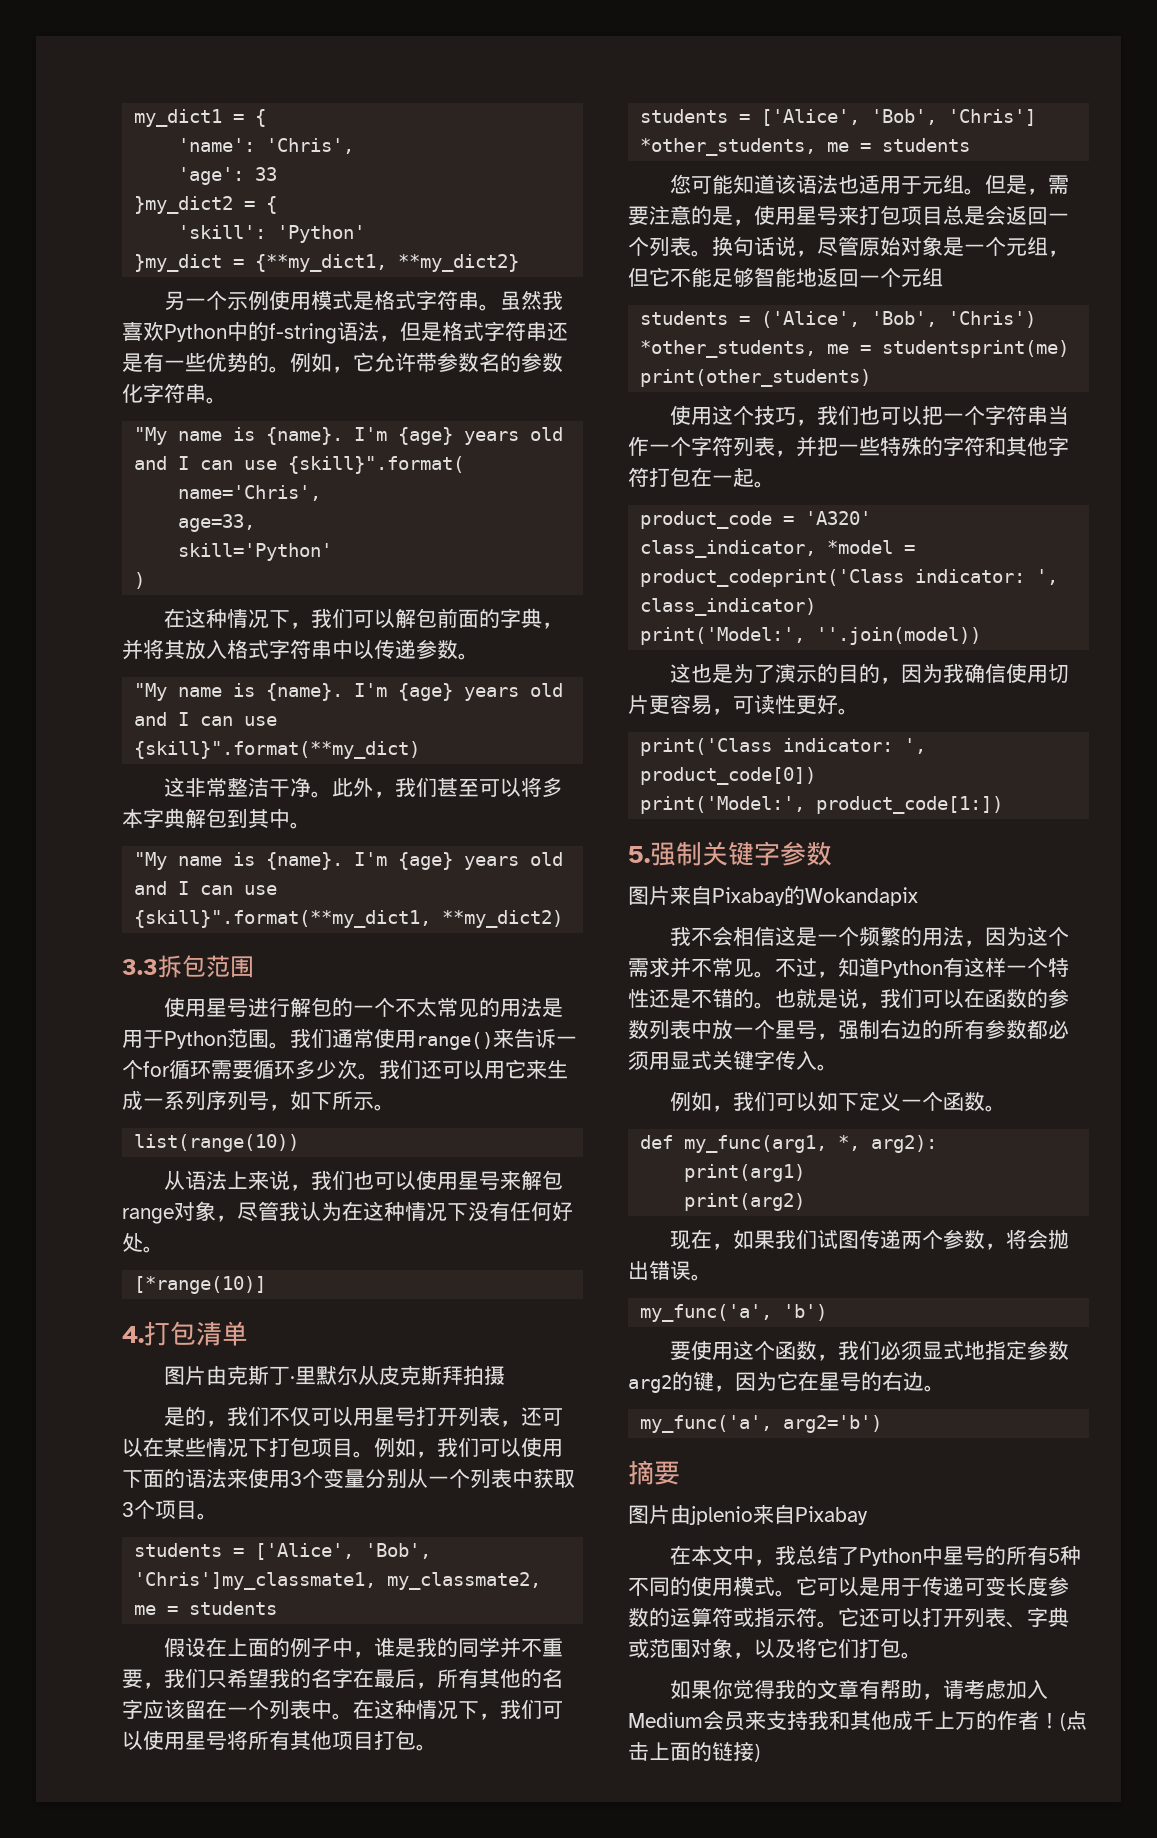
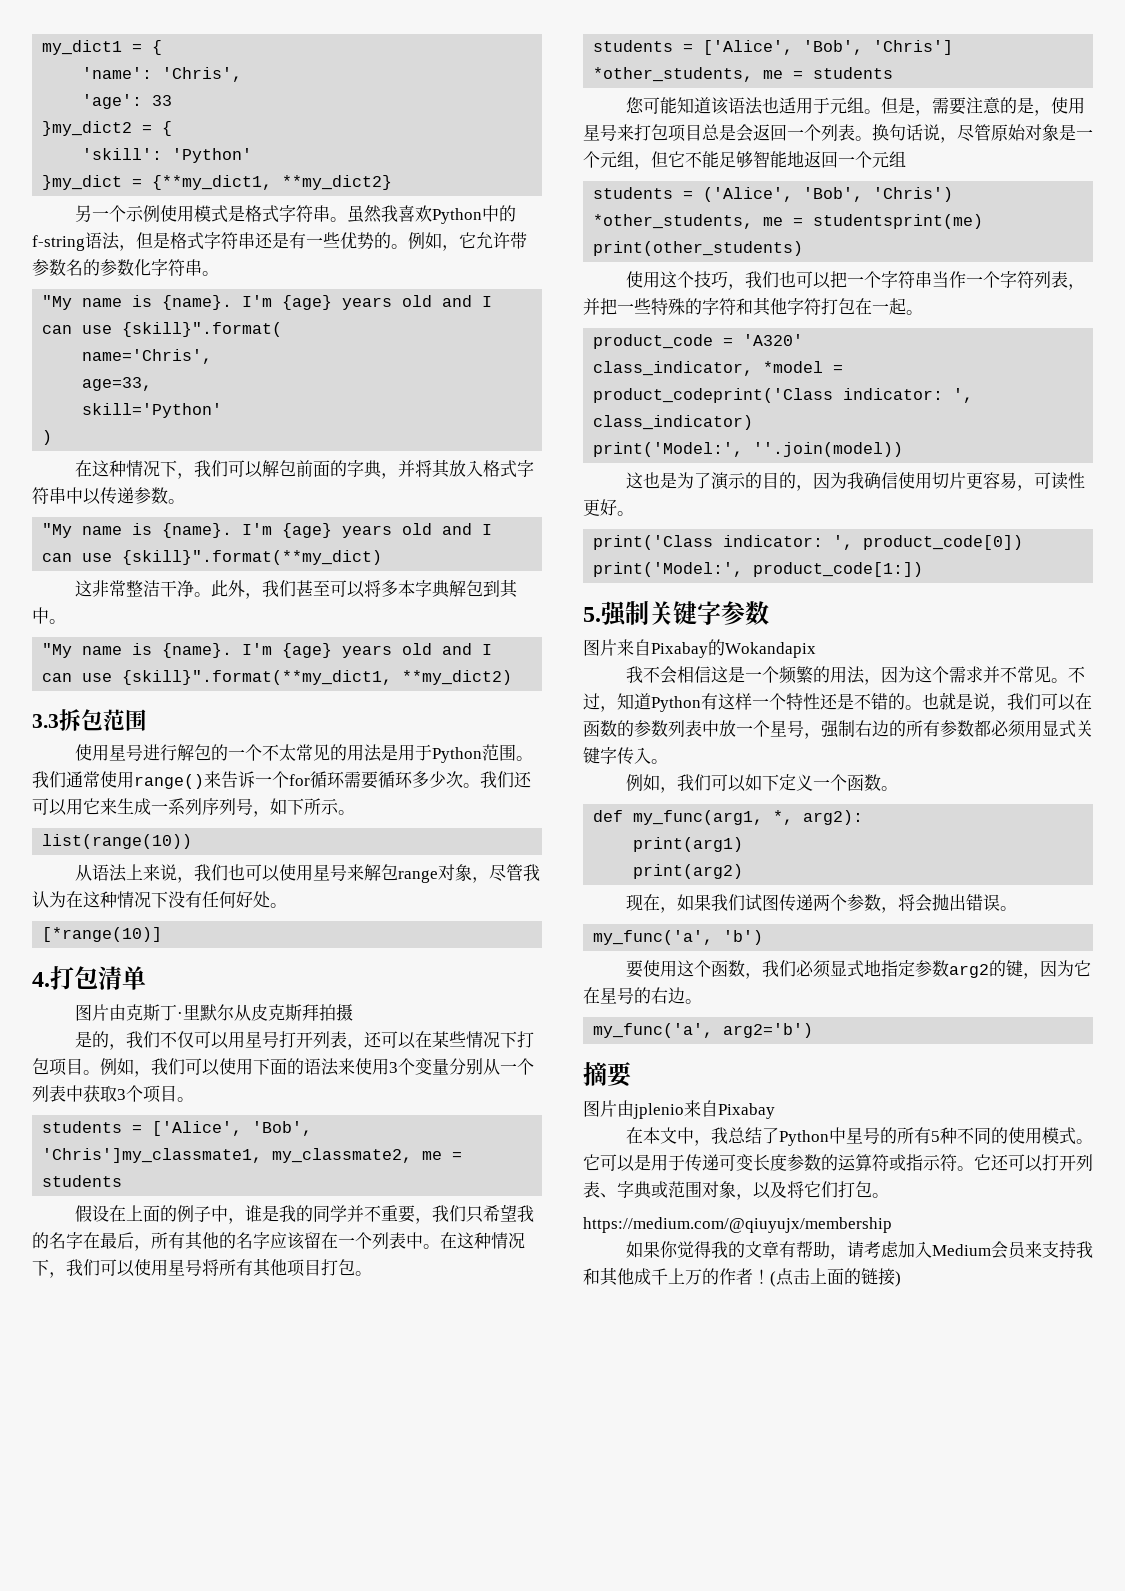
+ https://medium.com/@qiuyujx/membership

